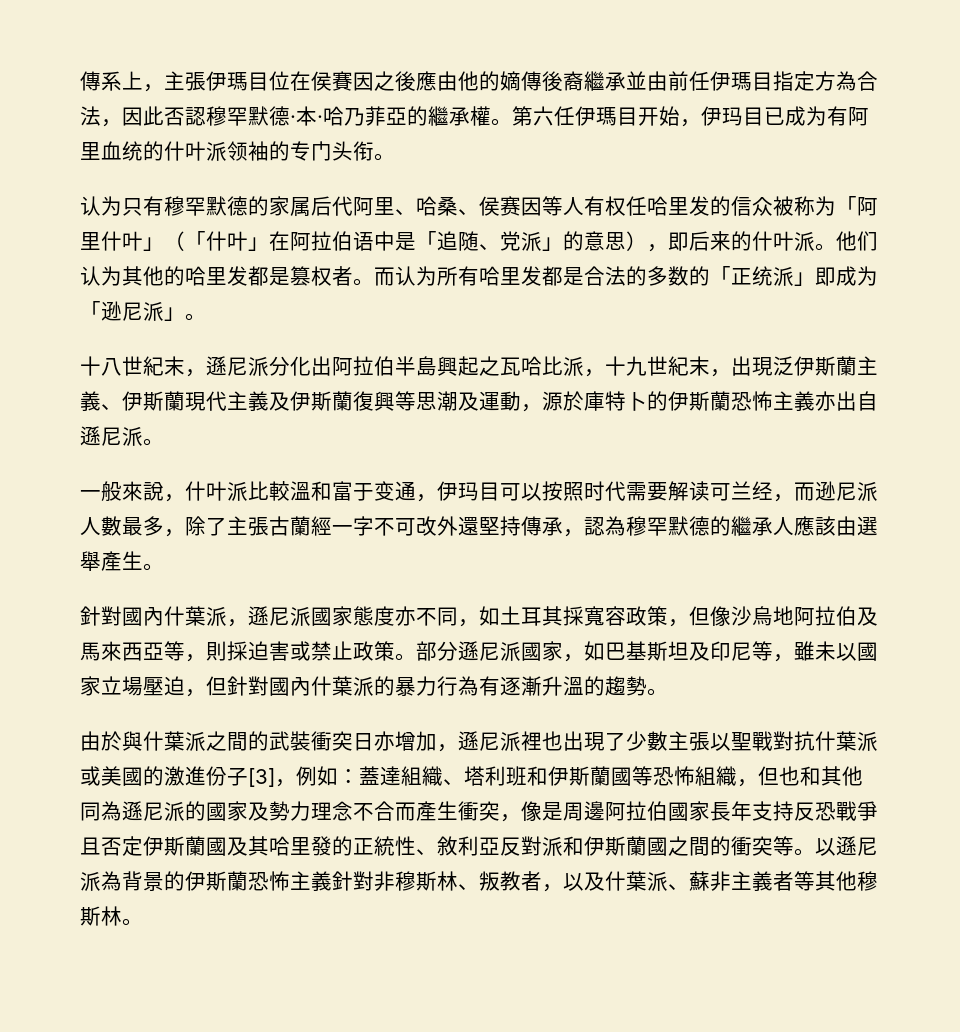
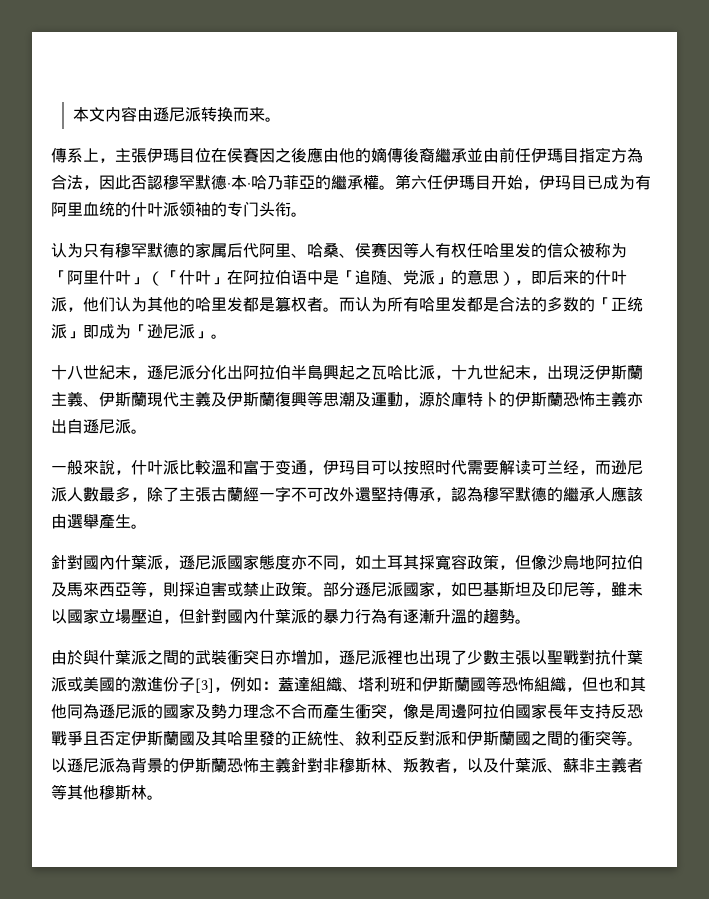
+ 本文内容由遜尼派转换而来。
- 认为只有穆罕默德的家属后代阿里、哈桑、侯赛因等人有权任哈里发的信众被称为「阿里什叶」（「什叶」在阿拉伯语中是「追随、党派」的意思），即后来的什叶派。他们认为其他的哈里发都是篡权者。
+ 认为只有穆罕默德的家属后代阿里、哈桑、侯赛因等人有权任哈里发的信众被称为「阿里什叶」（「什叶」在阿拉伯语中是「追随、党派」的意思），即后来的什叶派，他们认为其他的哈里发都是篡权者。

